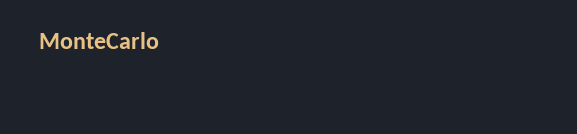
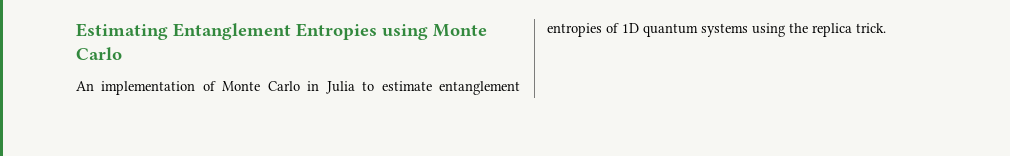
- MonteCarlo
+ Estimating Entanglement Entropies using Monte Carlo
+ An implementation of Monte Carlo in Julia to estimate entanglement entropies of 1D quantum systems using the replica trick.

